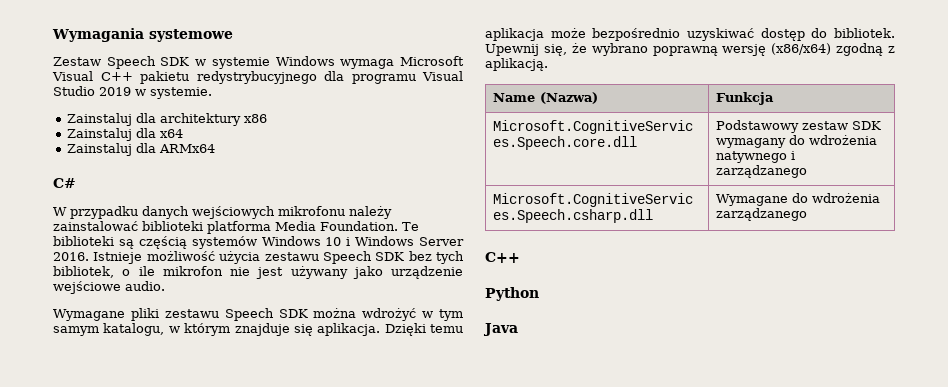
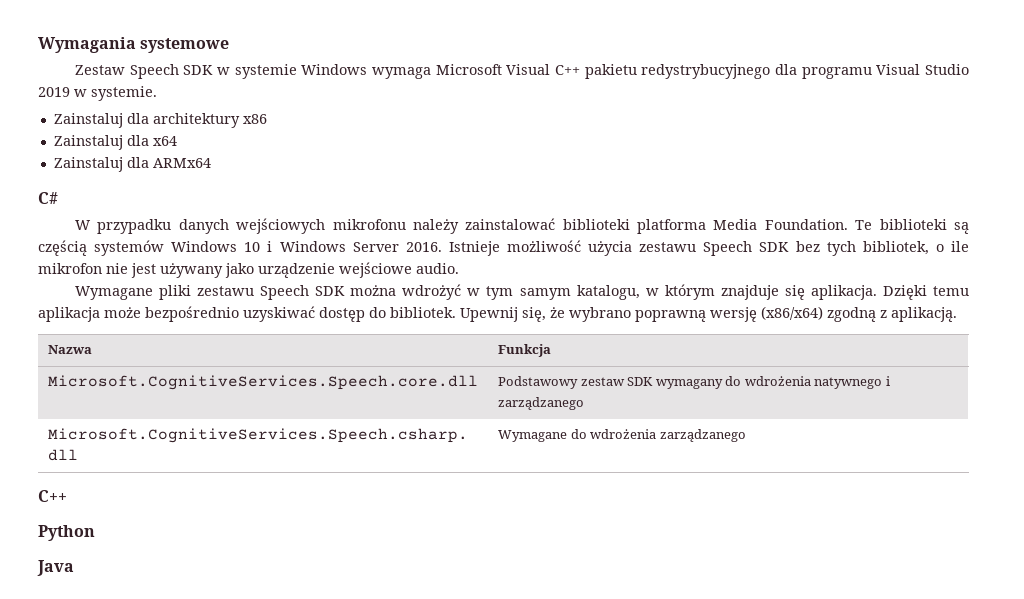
- Name (Nazwa) | Funkcja
+ Nazwa | Funkcja

